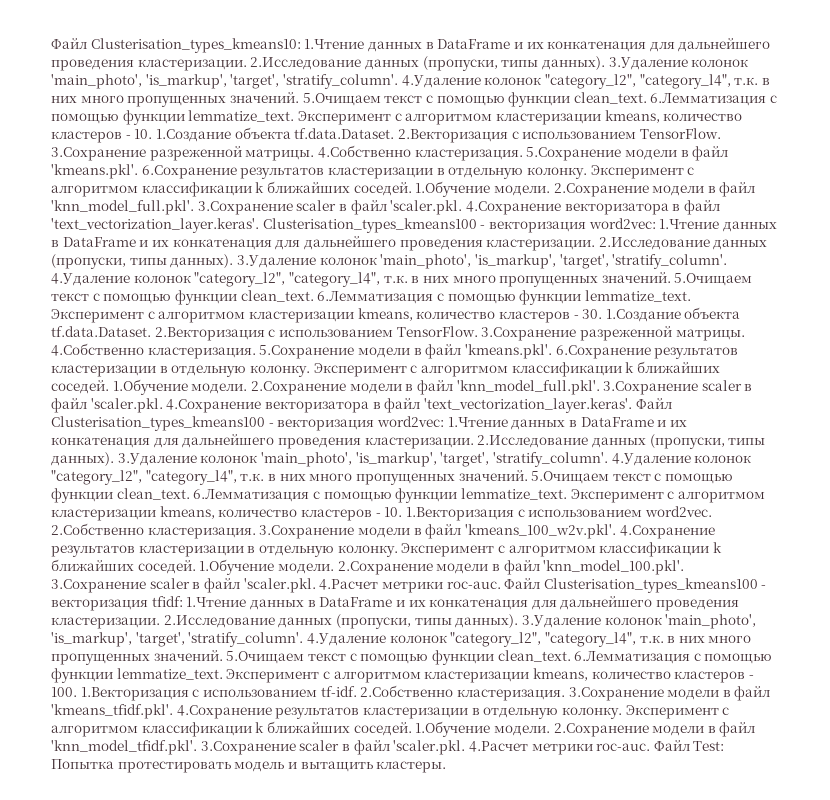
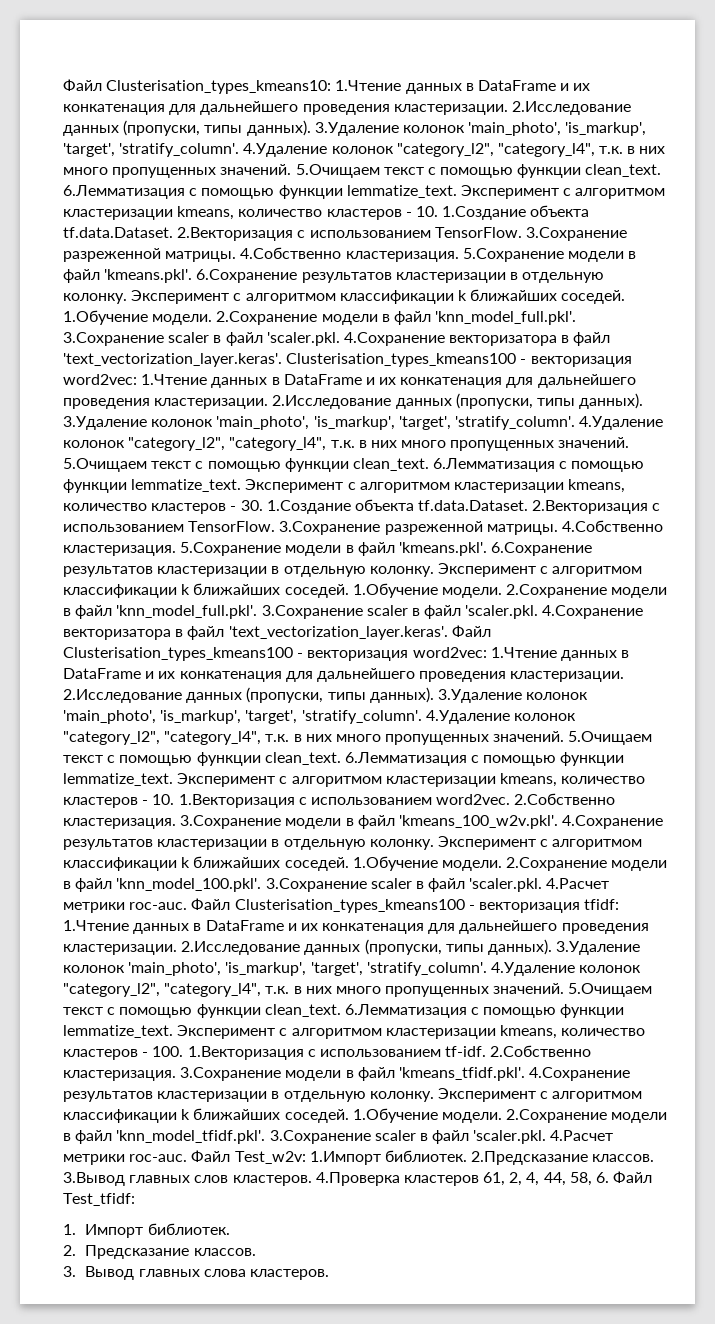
- Файл Test: Попытка протестировать модель и вытащить кластеры.
+ Файл Test_w2v: 1.Импорт библиотек. 2.Предсказание классов. 3.Вывод главных слов кластеров. 4.Проверка кластеров 61, 2, 4, 44, 58, 6. Файл Test_tfidf:
+ 1. Импорт библиотек.
+ 2. Предсказание классов.
+ 3. Вывод главных слова кластеров.

